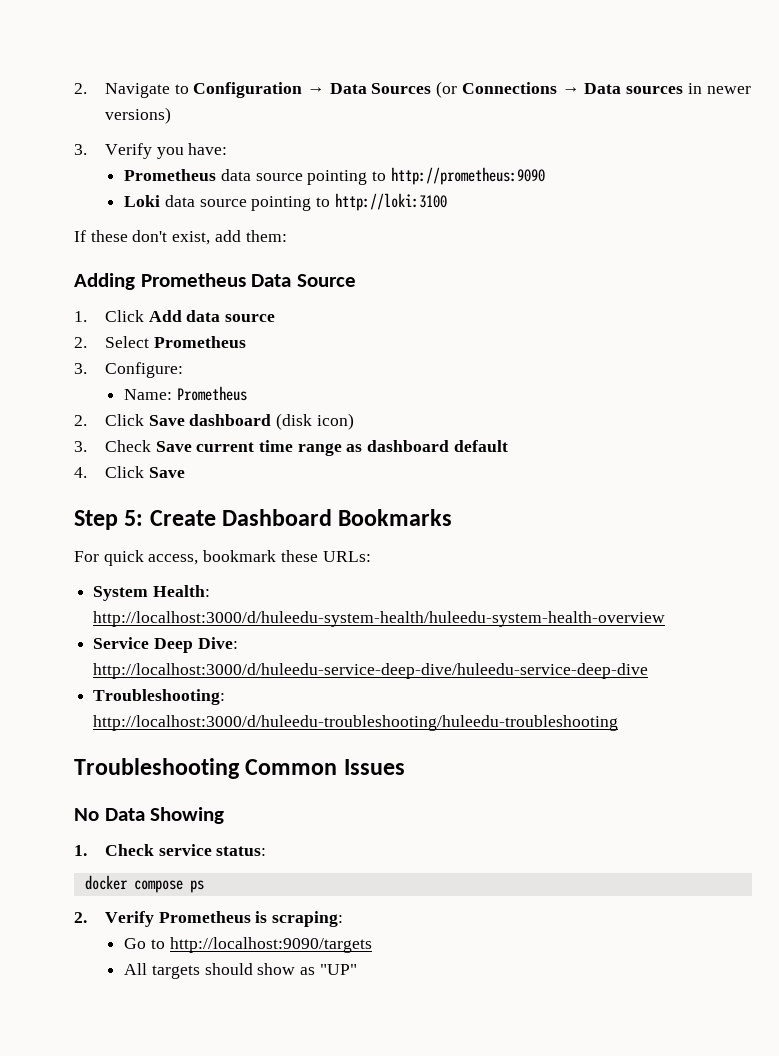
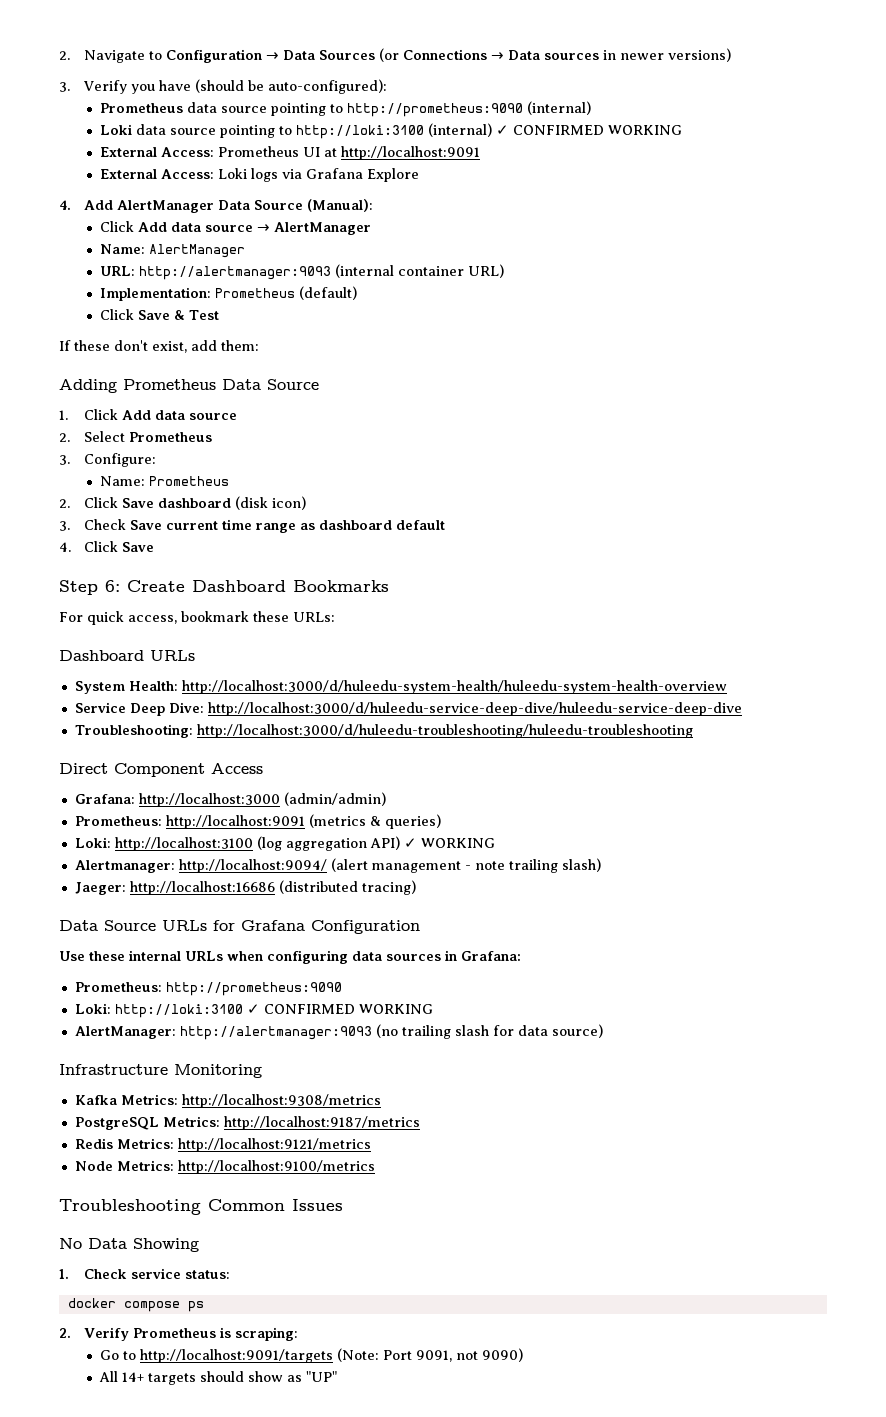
- 3. Verify you have:
+ 3. Verify you have (should be auto-configured):
- Prometheus data source pointing to http://prometheus:9090
+ Prometheus data source pointing to http://prometheus:9090 (internal)
- Loki data source pointing to http://loki:3100
+ Loki data source pointing to http://loki:3100 (internal) ✓ CONFIRMED WORKING
+ External Access: Prometheus UI at http://localhost:9091
+ External Access: Loki logs via Grafana Explore
+ 4. Add AlertManager Data Source (Manual):
+ Click Add data source → AlertManager
+ Name: AlertManager
+ URL: http://alertmanager:9093 (internal container URL)
+ Implementation: Prometheus (default)
+ Click Save & Test
- Step 5: Create Dashboard Bookmarks
+ Step 6: Create Dashboard Bookmarks
+ Dashboard URLs
+ Direct Component Access
+ Grafana: http://localhost:3000 (admin/admin)
+ Prometheus: http://localhost:9091 (metrics & queries)
+ Loki: http://localhost:3100 (log aggregation API) ✓ WORKING
+ Alertmanager: http://localhost:9094/ (alert management - note trailing slash)
+ Jaeger: http://localhost:16686 (distributed tracing)
+ Data Source URLs for Grafana Configuration
+ Use these internal URLs when configuring data sources in Grafana:
+ Prometheus: http://prometheus:9090
+ Loki: http://loki:3100 ✓ CONFIRMED WORKING
+ AlertManager: http://alertmanager:9093 (no trailing slash for data source)
+ Infrastructure Monitoring
+ Kafka Metrics: http://localhost:9308/metrics
+ PostgreSQL Metrics: http://localhost:9187/metrics
+ Redis Metrics: http://localhost:9121/metrics
+ Node Metrics: http://localhost:9100/metrics
- Go to http://localhost:9090/targets
+ Go to http://localhost:9091/targets (Note: Port 9091, not 9090)
- All targets should show as "UP"
+ All 14+ targets should show as "UP"

